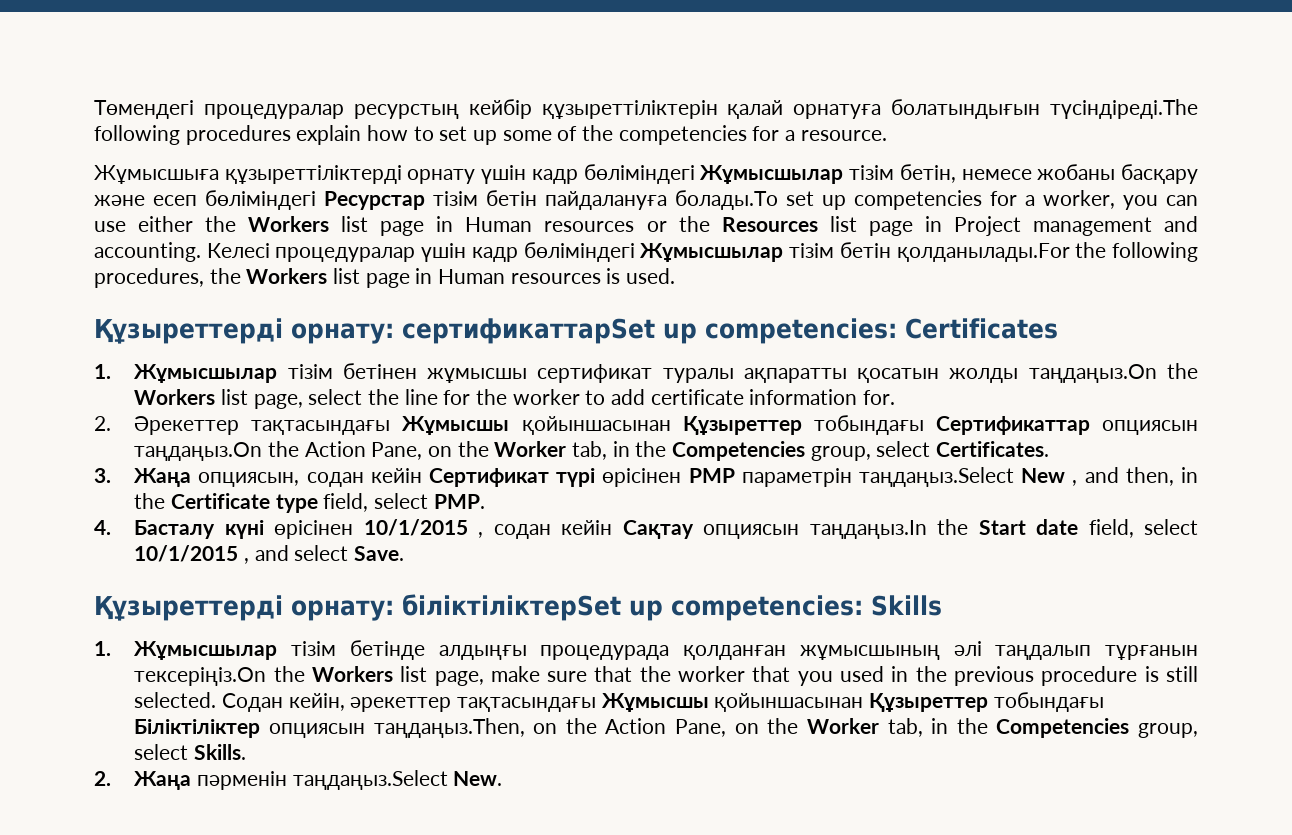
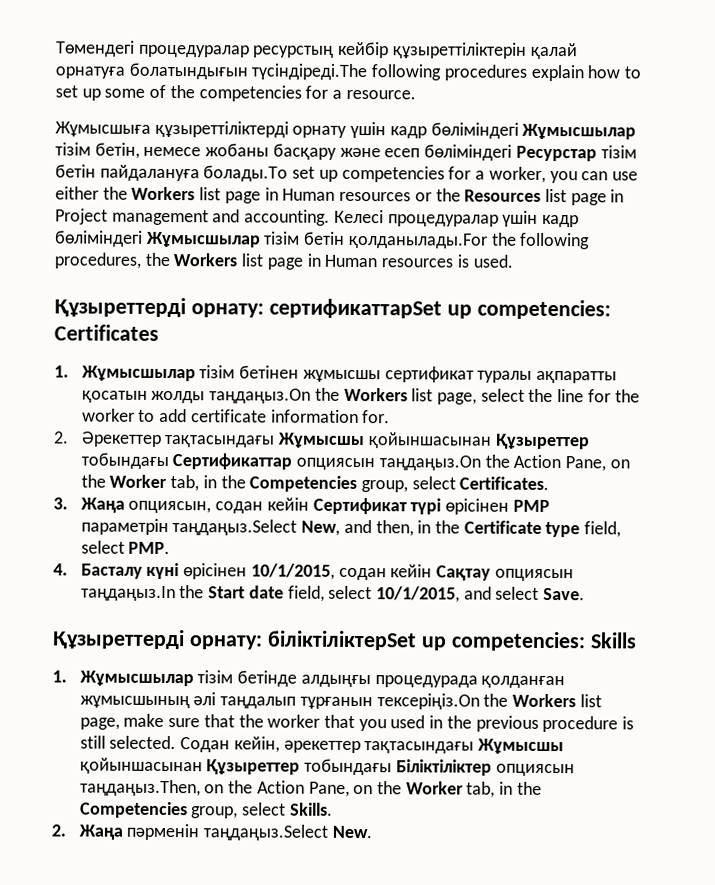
- 3. Жаңа опциясын, содан кейін Сертификат түрі өрісінен PMP параметрін таңдаңыз.Select New , and then, in the Certificate type field, select PMP.
+ 3. Жаңа опциясын, содан кейін Сертификат түрі өрісінен PMP параметрін таңдаңыз.Select New, and then, in the Certificate type field, select PMP.
- 4. Басталу күні өрісінен 10/1/2015 , содан кейін Сақтау опциясын таңдаңыз.In the Start date field, select 10/1/2015 , and select Save.
+ 4. Басталу күні өрісінен 10/1/2015, содан кейін Сақтау опциясын таңдаңыз.In the Start date field, select 10/1/2015, and select Save.

